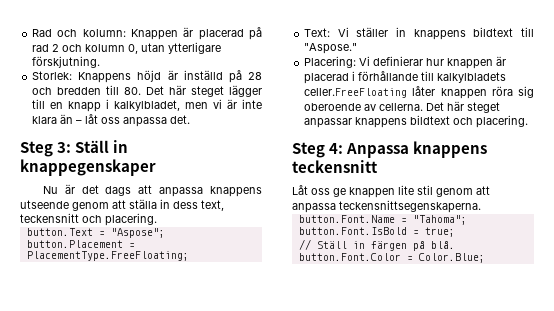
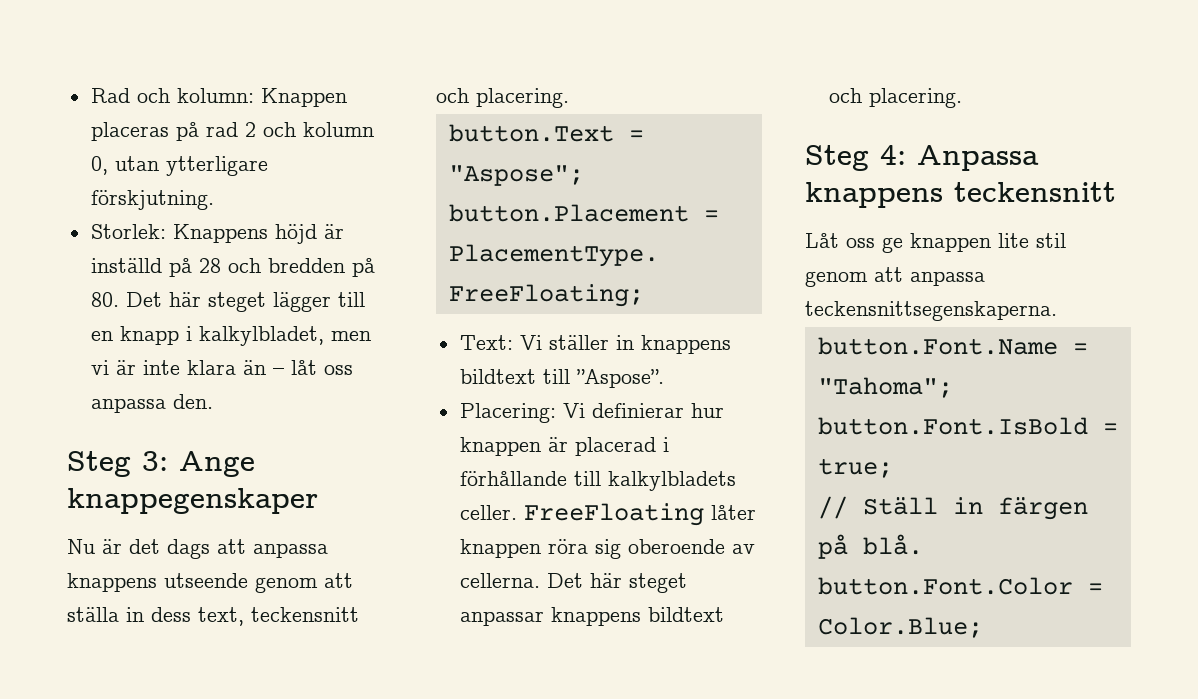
- Rad och kolumn: Knappen är placerad på rad 2 och kolumn 0, utan ytterligare förskjutning.
+ Rad och kolumn: Knappen placeras på rad 2 och kolumn 0, utan ytterligare förskjutning.
- Storlek: Knappens höjd är inställd på 28 och bredden till 80. Det här steget lägger till en knapp i kalkylbladet, men vi är inte klara än – låt oss anpassa det.
+ Storlek: Knappens höjd är inställd på 28 och bredden på 80. Det här steget lägger till en knapp i kalkylbladet, men vi är inte klara än – låt oss anpassa den.
- Steg 3: Ställ in knappegenskaper
+ Steg 3: Ange knappegenskaper
- Text: Vi ställer in knappens bildtext till "Aspose."
+ Text: Vi ställer in knappens bildtext till ”Aspose”.
- Placering: Vi definierar hur knappen är placerad i förhållande till kalkylbladets celler.FreeFloating låter knappen röra sig oberoende av cellerna.
+ Placering: Vi definierar hur knappen är placerad i förhållande till kalkylbladets celler. FreeFloating låter knappen röra sig oberoende av cellerna.

